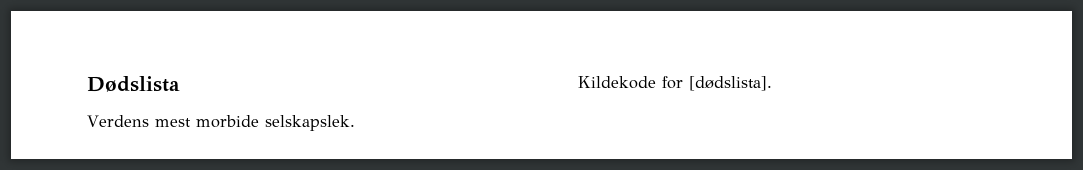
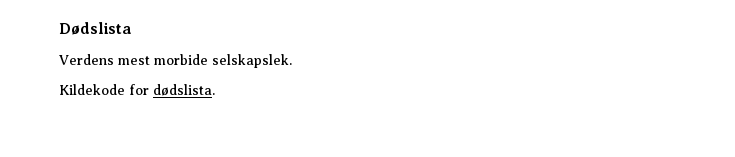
- Kildekode for [dødslista].
+ Kildekode for dødslista.

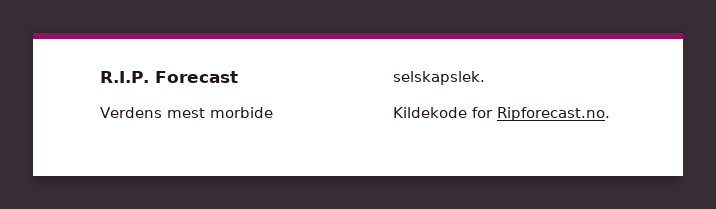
- Dødslista
+ R.I.P. Forecast
- Kildekode for dødslista.
+ Kildekode for Ripforecast.no.

